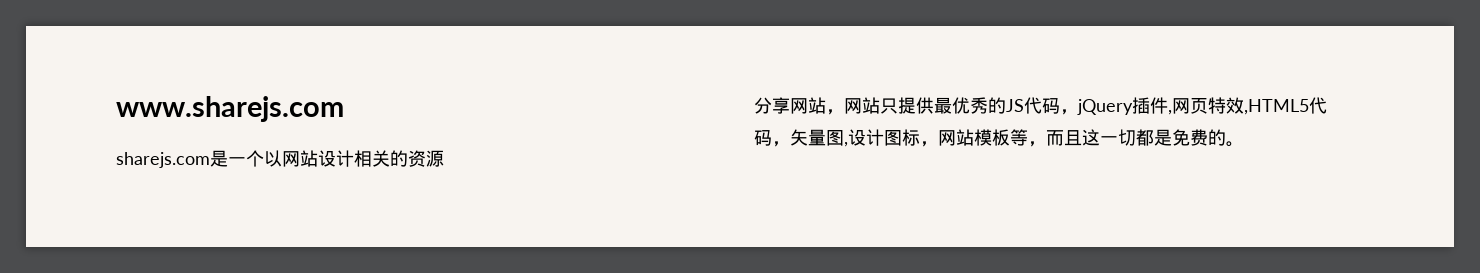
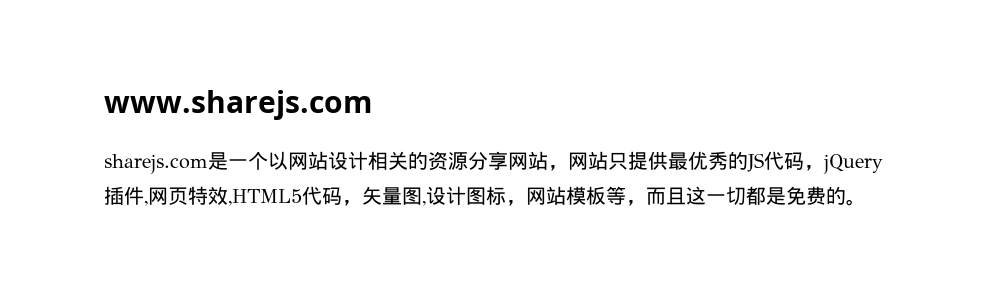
- sharejs.com是一个以网站设计相关的资源
- 分享网站，网站只提供最优秀的JS代码，jQuery插件,网页特效,HTML5代码，矢量图,设计图标，网站模板等，而且这一切都是免费的。
+ sharejs.com是一个以网站设计相关的资源分享网站，网站只提供最优秀的JS代码，jQuery插件,网页特效,HTML5代码，矢量图,设计图标，网站模板等，而且这一切都是免费的。

